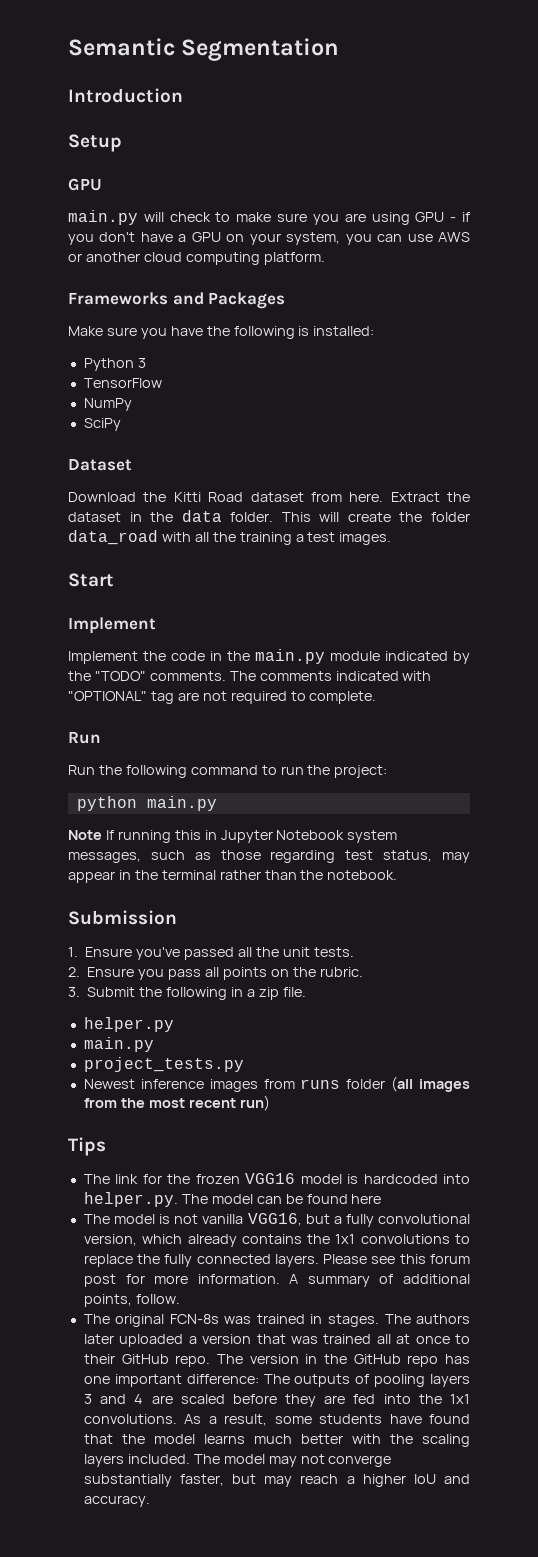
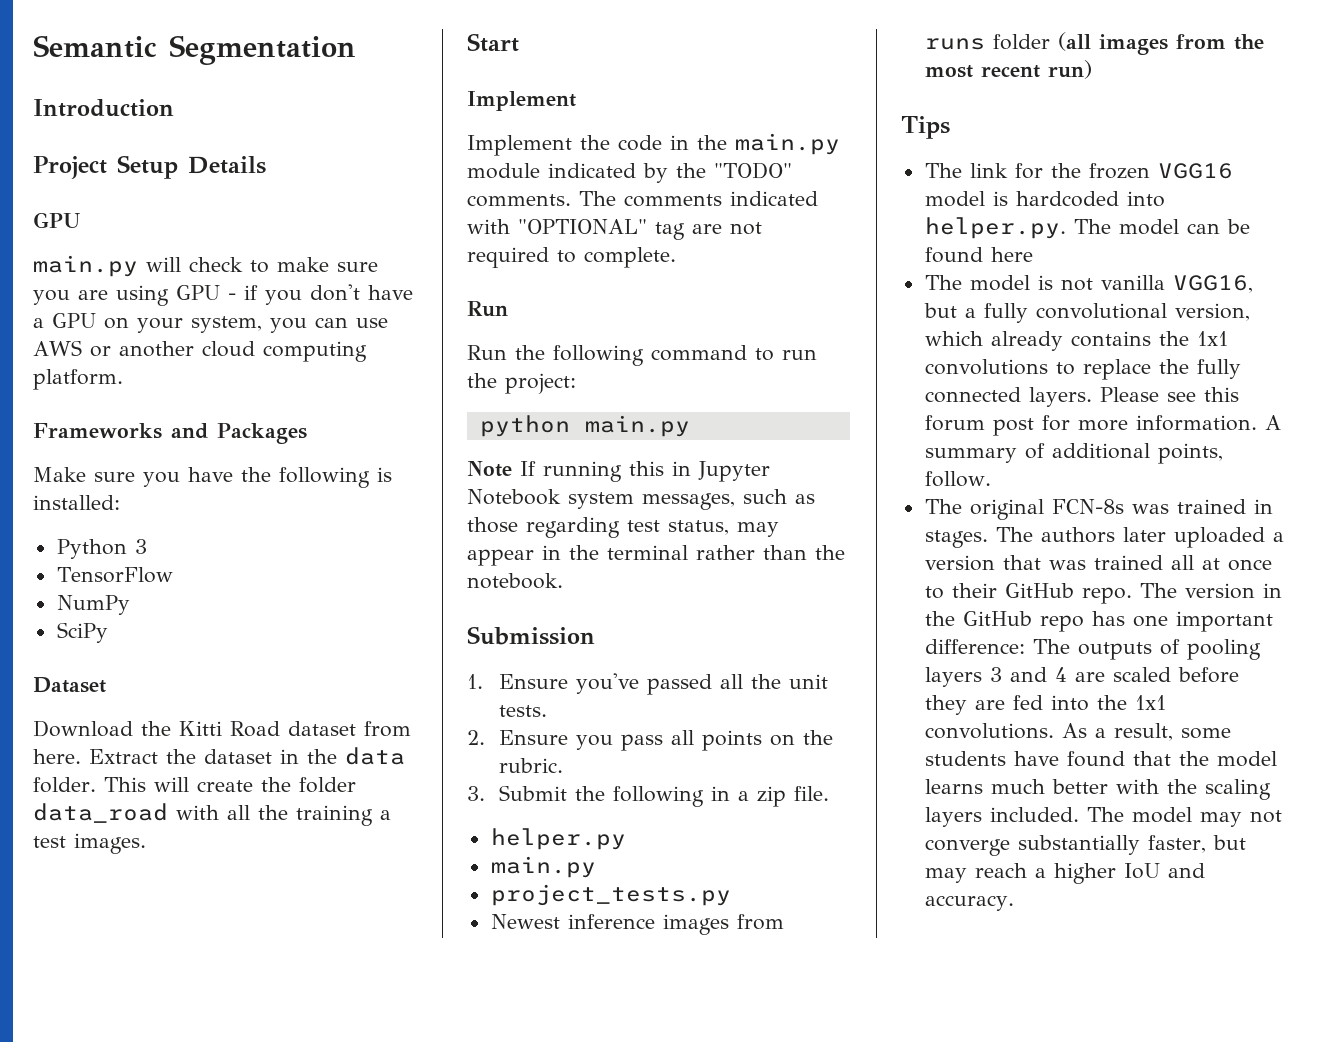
- Setup
+ Project Setup Details

